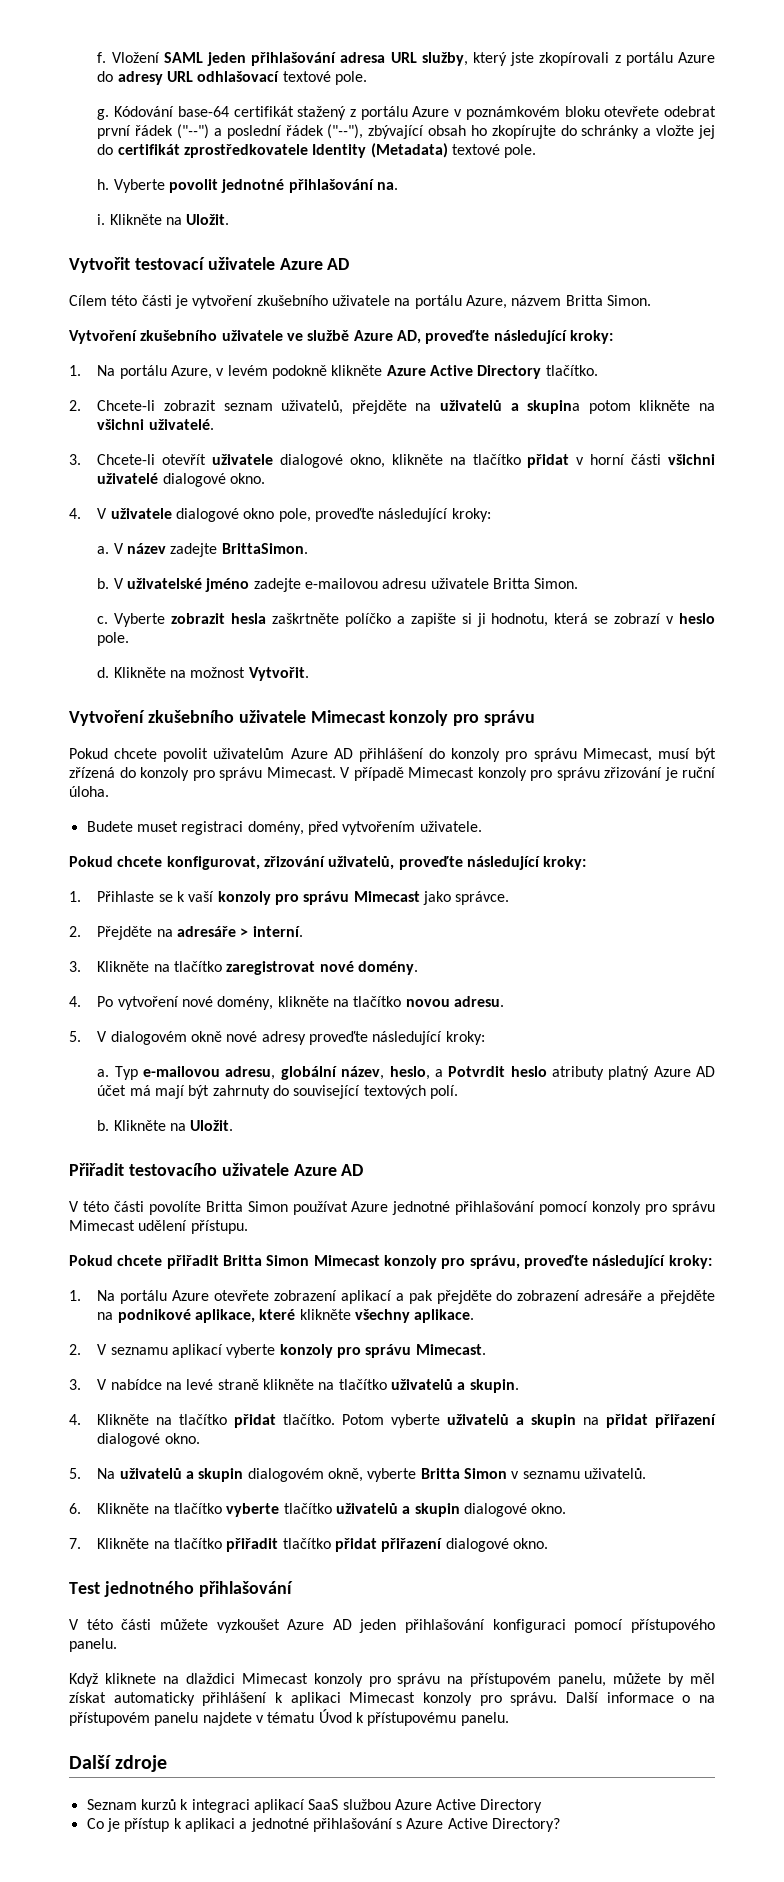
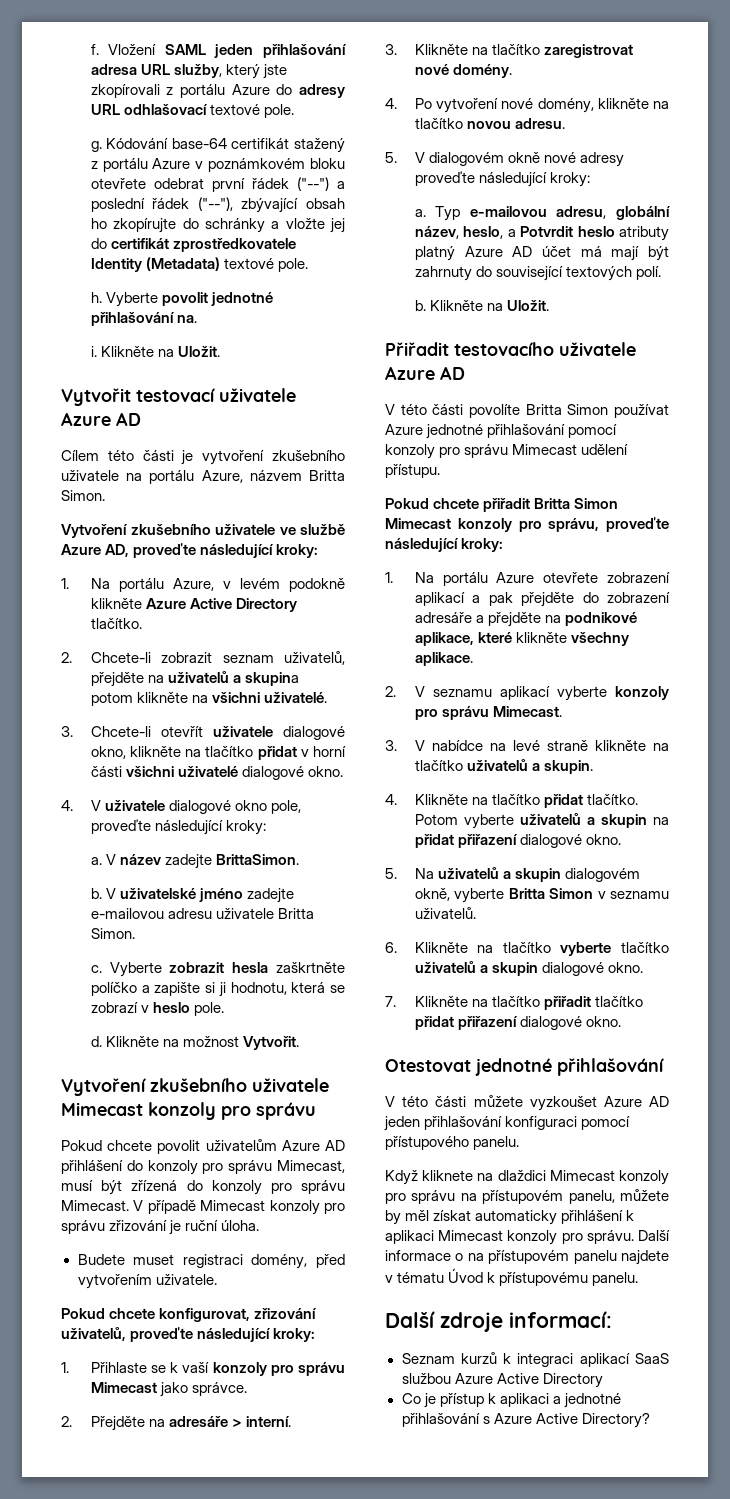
- Test jednotného přihlašování
+ Otestovat jednotné přihlašování
- Další zdroje
+ Další zdroje informací:

